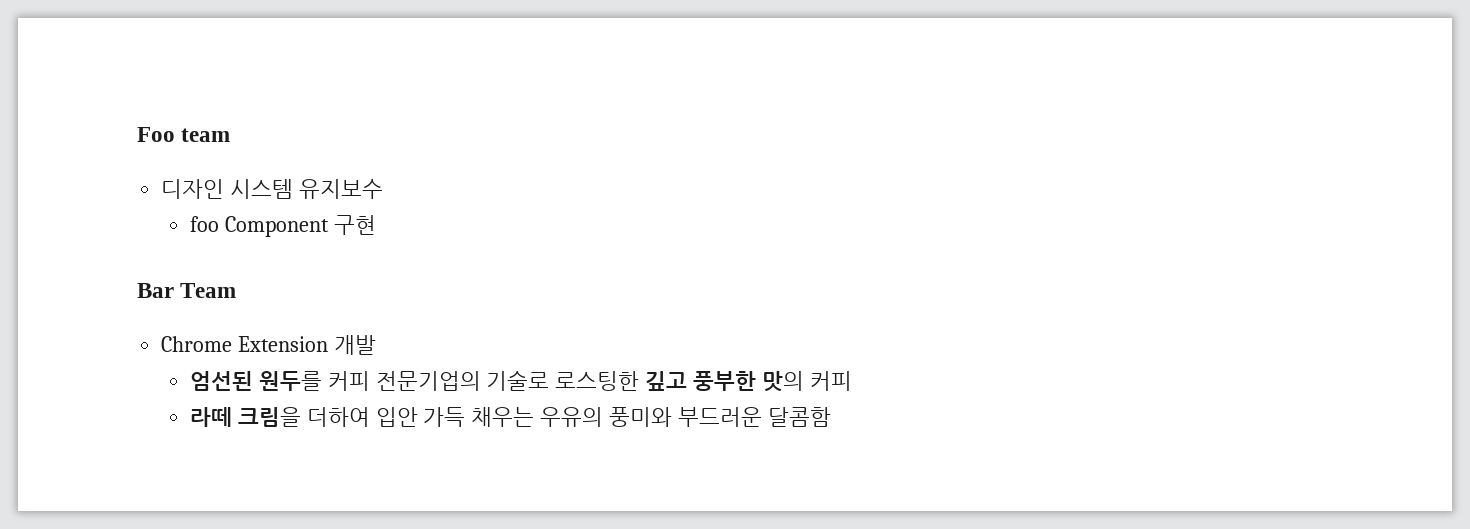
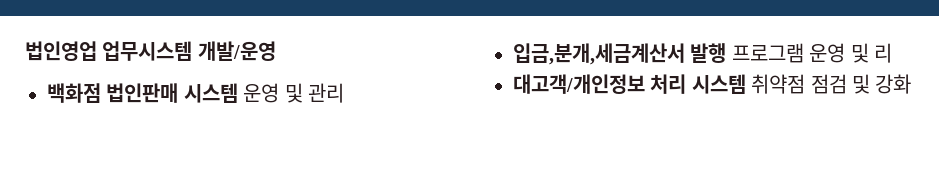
- Foo team
- 디자인 시스템 유지보수
- foo Component 구현
- Bar Team
- Chrome Extension 개발
- 엄선된 원두를 커피 전문기업의 기술로 로스팅한 깊고 풍부한 맛의 커피
- 라떼 크림을 더하여 입안 가득 채우는 우유의 풍미와 부드러운 달콤함
+ 법인영업 업무시스템 개발/운영
+ 백화점 법인판매 시스템 운영 및 관리
+ 입금,분개,세금계산서 발행 프로그램 운영 및 리
+ 대고객/개인정보 처리 시스템 취약점 점검 및 강화

